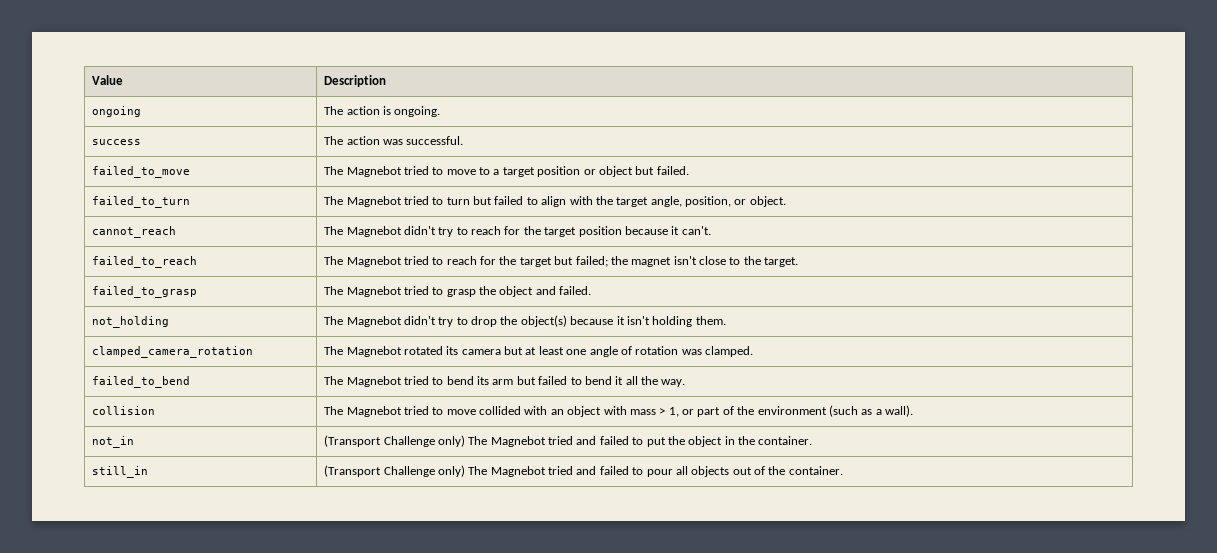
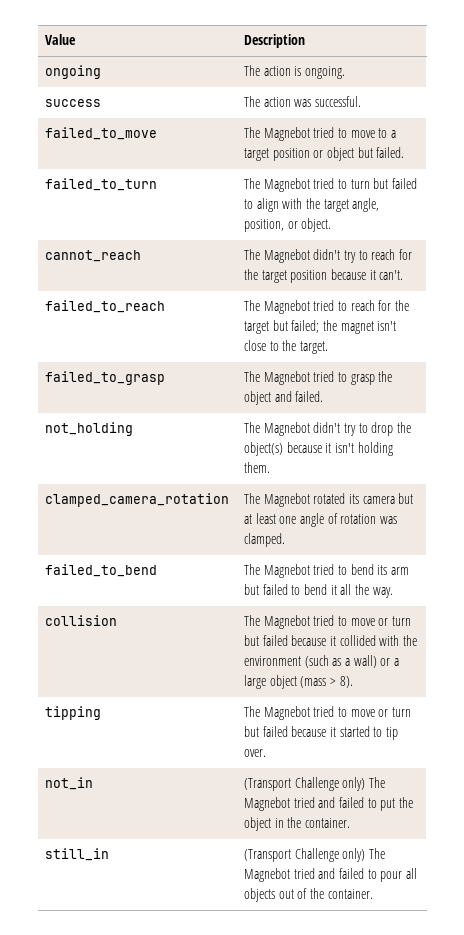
- collision | The Magnebot tried to move collided with an object with mass > 1, or part of the environment (such as a wall).
+ collision | The Magnebot tried to move or turn but failed because it collided with the environment (such as a wall) or a large object (mass > 8).
+ tipping | The Magnebot tried to move or turn but failed because it started to tip over.

